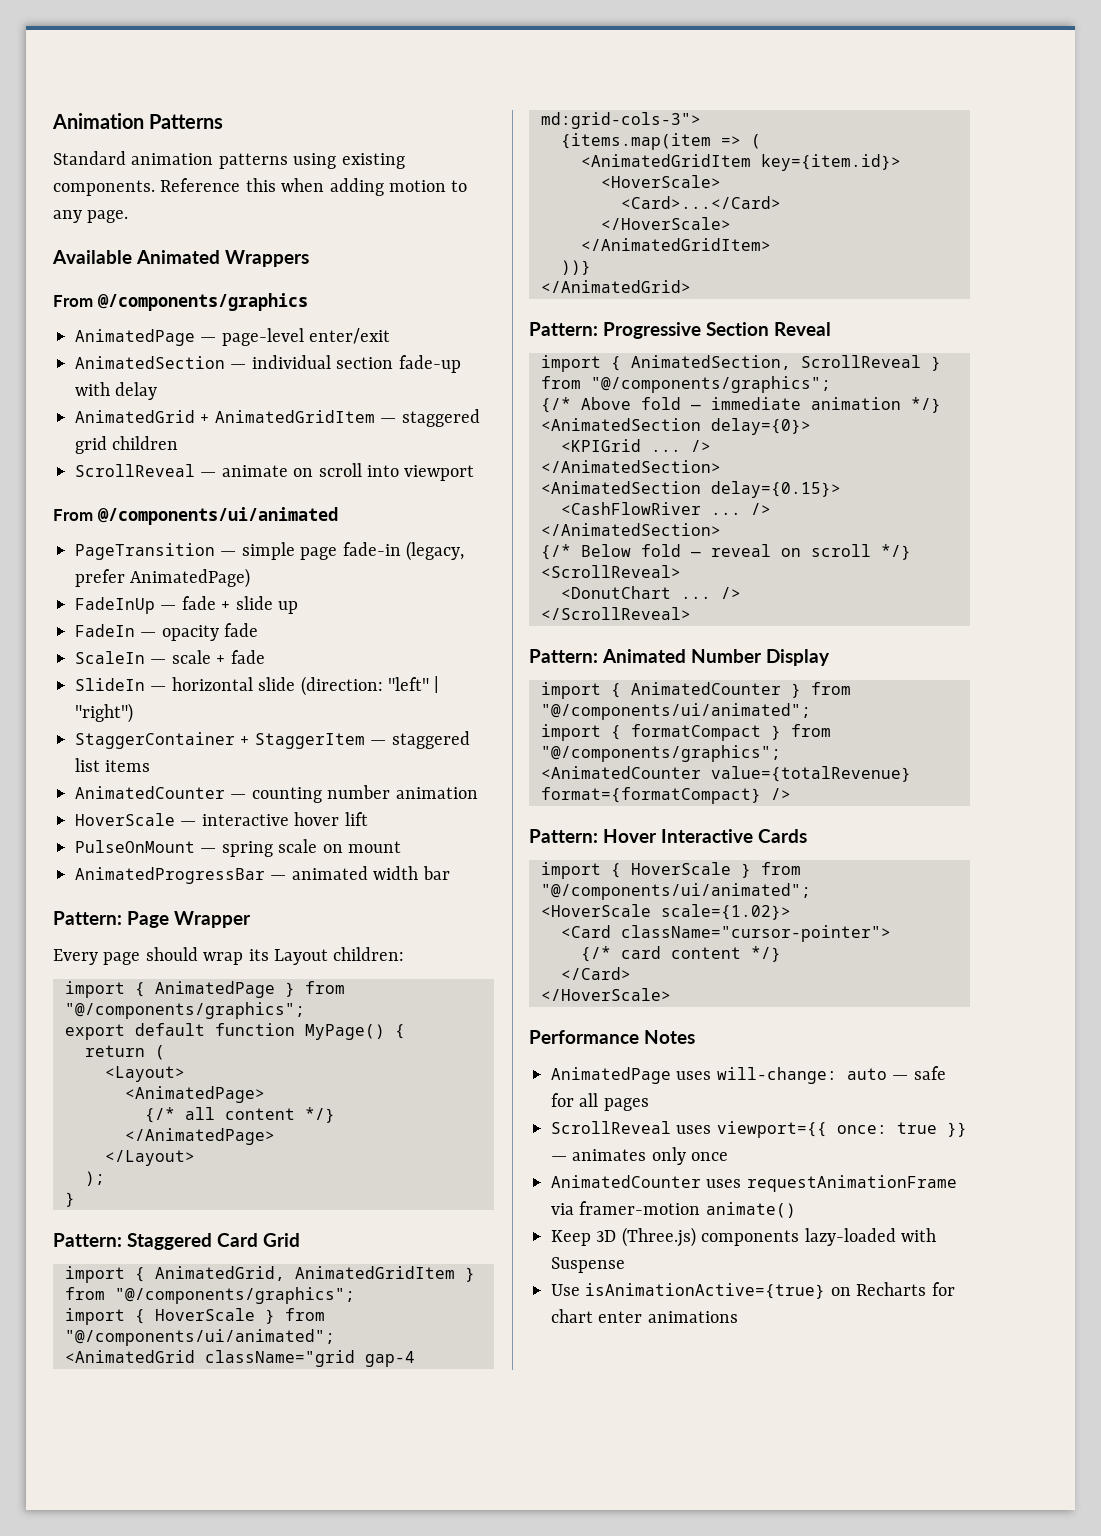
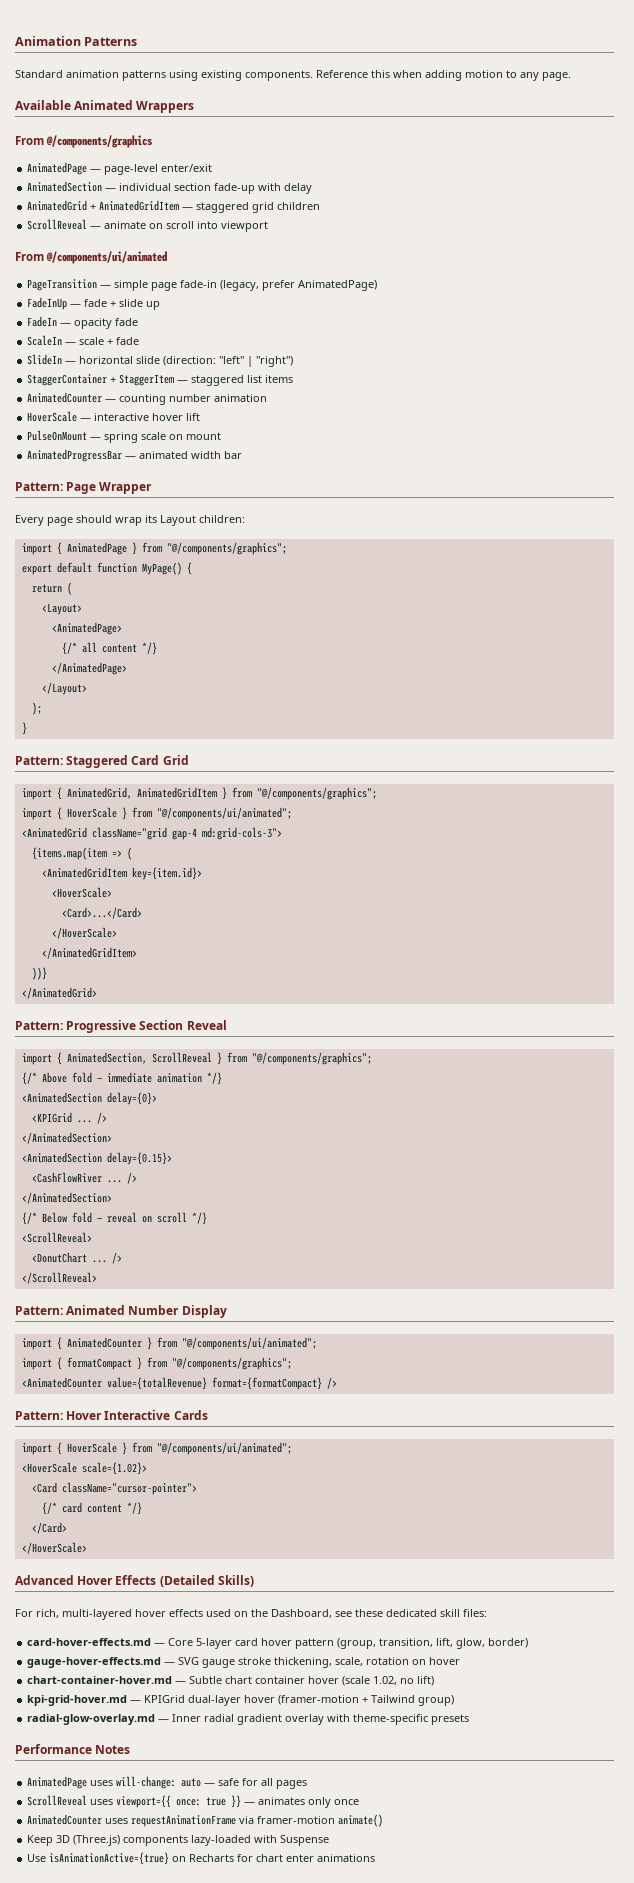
+ Advanced Hover Effects (Detailed Skills)
+ For rich, multi-layered hover effects used on the Dashboard, see these dedicated skill files:
+ card-hover-effects.md — Core 5-layer card hover pattern (group, transition, lift, glow, border)
+ gauge-hover-effects.md — SVG gauge stroke thickening, scale, rotation on hover
+ chart-container-hover.md — Subtle chart container hover (scale 1.02, no lift)
+ kpi-grid-hover.md — KPIGrid dual-layer hover (framer-motion + Tailwind group)
+ radial-glow-overlay.md — Inner radial gradient overlay with theme-specific presets

